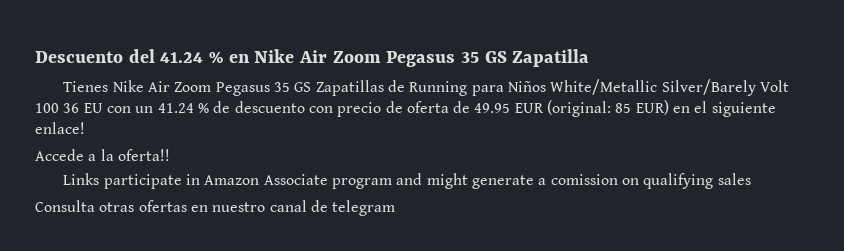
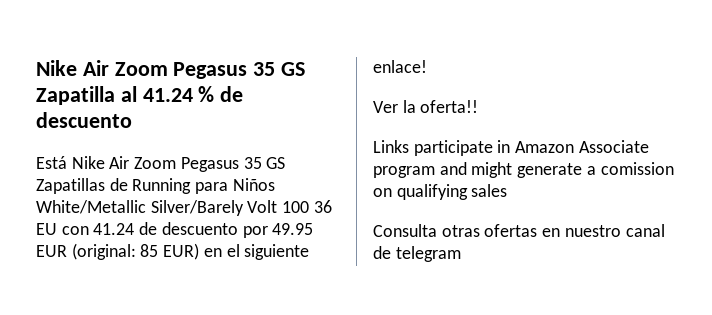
- Descuento del 41.24 % en Nike Air Zoom Pegasus 35 GS Zapatilla
- Tienes Nike Air Zoom Pegasus 35 GS Zapatillas de Running para Niños White/Metallic Silver/Barely Volt 100 36 EU con un 41.24 % de descuento con precio de oferta de 49.95 EUR (original: 85 EUR) en el siguiente enlace!
+ Nike Air Zoom Pegasus 35 GS Zapatilla al 41.24 % de descuento
+ Está Nike Air Zoom Pegasus 35 GS Zapatillas de Running para Niños White/Metallic Silver/Barely Volt 100 36 EU con 41.24 de descuento por 49.95 EUR (original: 85 EUR) en el siguiente enlace!
- Accede a la oferta!!
+ Ver la oferta!!

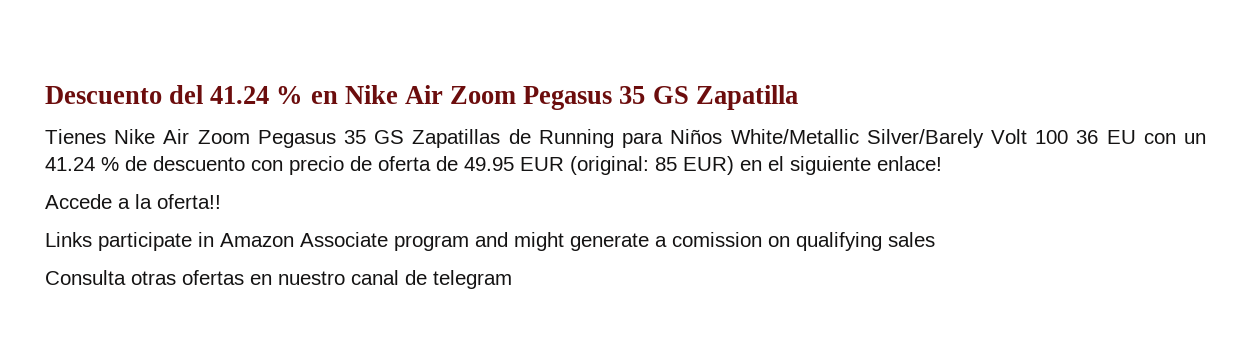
- Nike Air Zoom Pegasus 35 GS Zapatilla al 41.24 % de descuento
- Está Nike Air Zoom Pegasus 35 GS Zapatillas de Running para Niños White/Metallic Silver/Barely Volt 100 36 EU con 41.24 de descuento por 49.95 EUR (original: 85 EUR) en el siguiente enlace!
+ Descuento del 41.24 % en Nike Air Zoom Pegasus 35 GS Zapatilla
+ Tienes Nike Air Zoom Pegasus 35 GS Zapatillas de Running para Niños White/Metallic Silver/Barely Volt 100 36 EU con un 41.24 % de descuento con precio de oferta de 49.95 EUR (original: 85 EUR) en el siguiente enlace!
- Ver la oferta!!
+ Accede a la oferta!!

